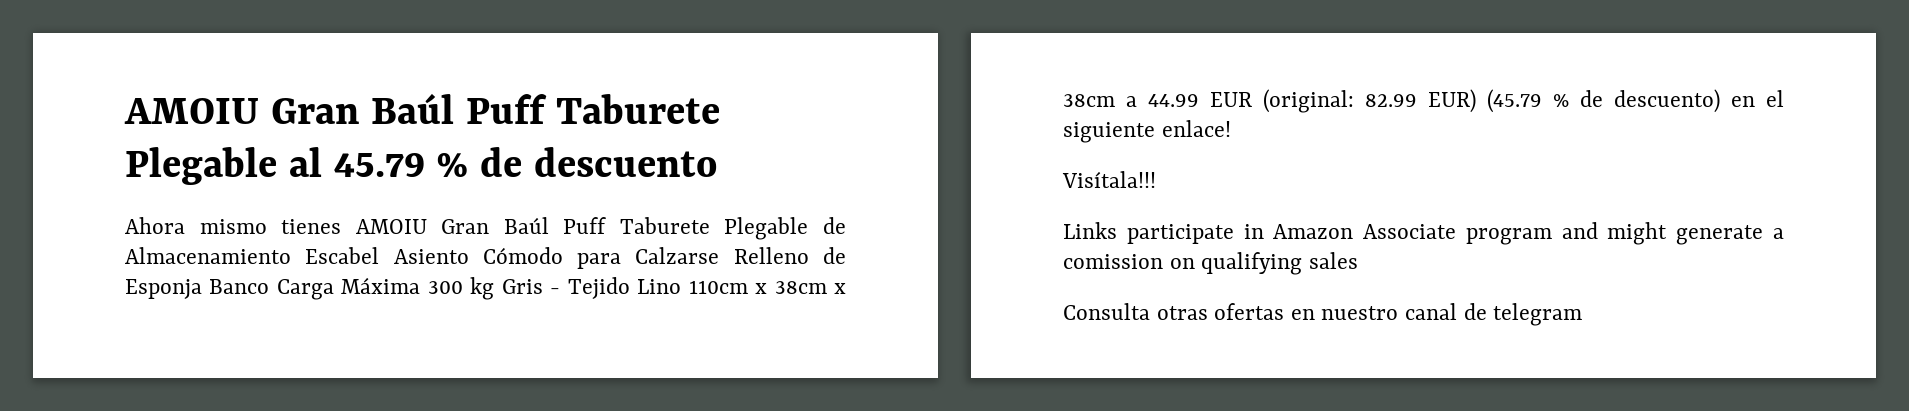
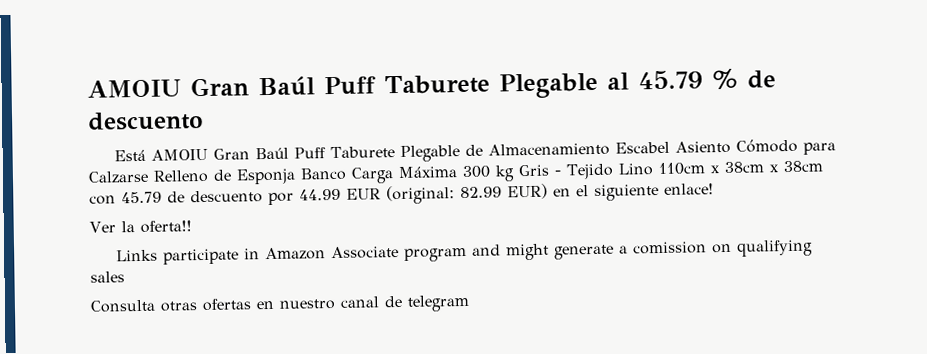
- Ahora mismo tienes AMOIU Gran Baúl Puff Taburete Plegable de Almacenamiento Escabel Asiento Cómodo para Calzarse Relleno de Esponja Banco Carga Máxima 300 kg Gris - Tejido Lino 110cm x 38cm x 38cm a 44.99 EUR (original: 82.99 EUR) (45.79 % de descuento) en el siguiente enlace!
+ Está AMOIU Gran Baúl Puff Taburete Plegable de Almacenamiento Escabel Asiento Cómodo para Calzarse Relleno de Esponja Banco Carga Máxima 300 kg Gris - Tejido Lino 110cm x 38cm x 38cm con 45.79 de descuento por 44.99 EUR (original: 82.99 EUR) en el siguiente enlace!
- Visítala!!!
+ Ver la oferta!!

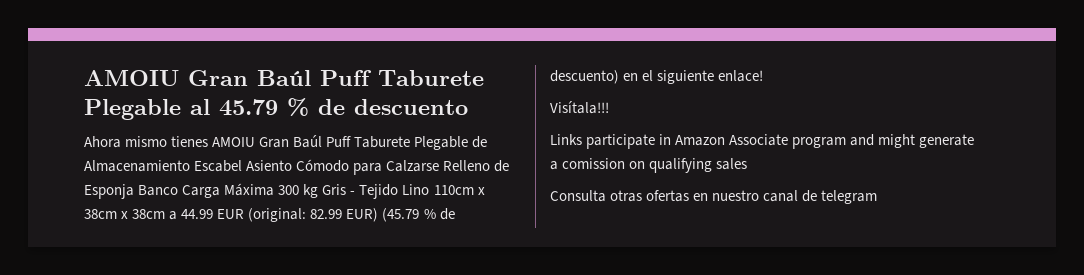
- Está AMOIU Gran Baúl Puff Taburete Plegable de Almacenamiento Escabel Asiento Cómodo para Calzarse Relleno de Esponja Banco Carga Máxima 300 kg Gris - Tejido Lino 110cm x 38cm x 38cm con 45.79 de descuento por 44.99 EUR (original: 82.99 EUR) en el siguiente enlace!
+ Ahora mismo tienes AMOIU Gran Baúl Puff Taburete Plegable de Almacenamiento Escabel Asiento Cómodo para Calzarse Relleno de Esponja Banco Carga Máxima 300 kg Gris - Tejido Lino 110cm x 38cm x 38cm a 44.99 EUR (original: 82.99 EUR) (45.79 % de descuento) en el siguiente enlace!
- Ver la oferta!!
+ Visítala!!!

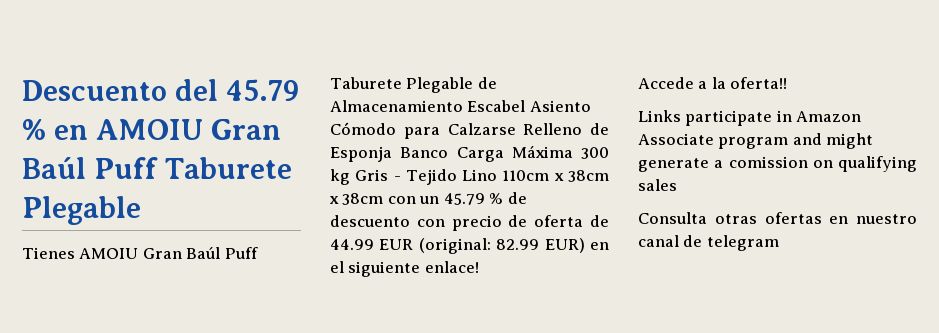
- AMOIU Gran Baúl Puff Taburete Plegable al 45.79 % de descuento
- Ahora mismo tienes AMOIU Gran Baúl Puff Taburete Plegable de Almacenamiento Escabel Asiento Cómodo para Calzarse Relleno de Esponja Banco Carga Máxima 300 kg Gris - Tejido Lino 110cm x 38cm x 38cm a 44.99 EUR (original: 82.99 EUR) (45.79 % de descuento) en el siguiente enlace!
+ Descuento del 45.79 % en AMOIU Gran Baúl Puff Taburete Plegable
+ Tienes AMOIU Gran Baúl Puff Taburete Plegable de Almacenamiento Escabel Asiento Cómodo para Calzarse Relleno de Esponja Banco Carga Máxima 300 kg Gris - Tejido Lino 110cm x 38cm x 38cm con un 45.79 % de descuento con precio de oferta de 44.99 EUR (original: 82.99 EUR) en el siguiente enlace!
- Visítala!!!
+ Accede a la oferta!!

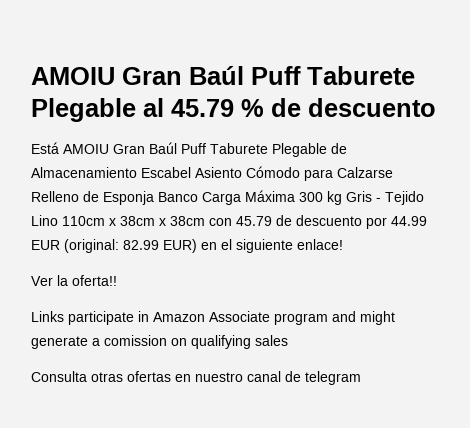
- Descuento del 45.79 % en AMOIU Gran Baúl Puff Taburete Plegable
- Tienes AMOIU Gran Baúl Puff Taburete Plegable de Almacenamiento Escabel Asiento Cómodo para Calzarse Relleno de Esponja Banco Carga Máxima 300 kg Gris - Tejido Lino 110cm x 38cm x 38cm con un 45.79 % de descuento con precio de oferta de 44.99 EUR (original: 82.99 EUR) en el siguiente enlace!
+ AMOIU Gran Baúl Puff Taburete Plegable al 45.79 % de descuento
+ Está AMOIU Gran Baúl Puff Taburete Plegable de Almacenamiento Escabel Asiento Cómodo para Calzarse Relleno de Esponja Banco Carga Máxima 300 kg Gris - Tejido Lino 110cm x 38cm x 38cm con 45.79 de descuento por 44.99 EUR (original: 82.99 EUR) en el siguiente enlace!
- Accede a la oferta!!
+ Ver la oferta!!

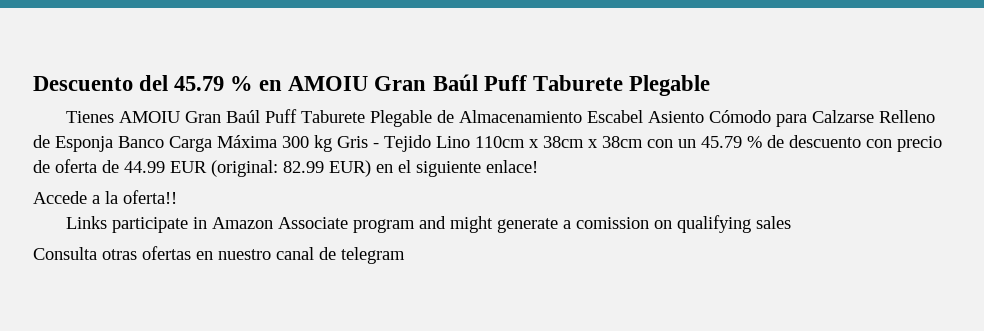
- AMOIU Gran Baúl Puff Taburete Plegable al 45.79 % de descuento
- Está AMOIU Gran Baúl Puff Taburete Plegable de Almacenamiento Escabel Asiento Cómodo para Calzarse Relleno de Esponja Banco Carga Máxima 300 kg Gris - Tejido Lino 110cm x 38cm x 38cm con 45.79 de descuento por 44.99 EUR (original: 82.99 EUR) en el siguiente enlace!
+ Descuento del 45.79 % en AMOIU Gran Baúl Puff Taburete Plegable
+ Tienes AMOIU Gran Baúl Puff Taburete Plegable de Almacenamiento Escabel Asiento Cómodo para Calzarse Relleno de Esponja Banco Carga Máxima 300 kg Gris - Tejido Lino 110cm x 38cm x 38cm con un 45.79 % de descuento con precio de oferta de 44.99 EUR (original: 82.99 EUR) en el siguiente enlace!
- Ver la oferta!!
+ Accede a la oferta!!

